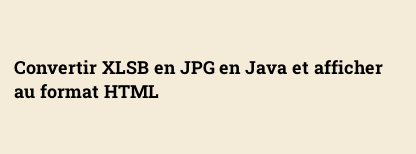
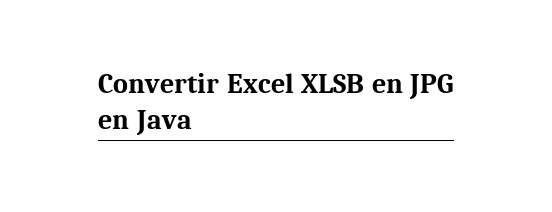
- Convertir XLSB en JPG en Java et afficher au format HTML
+ Convertir Excel XLSB en JPG en Java

